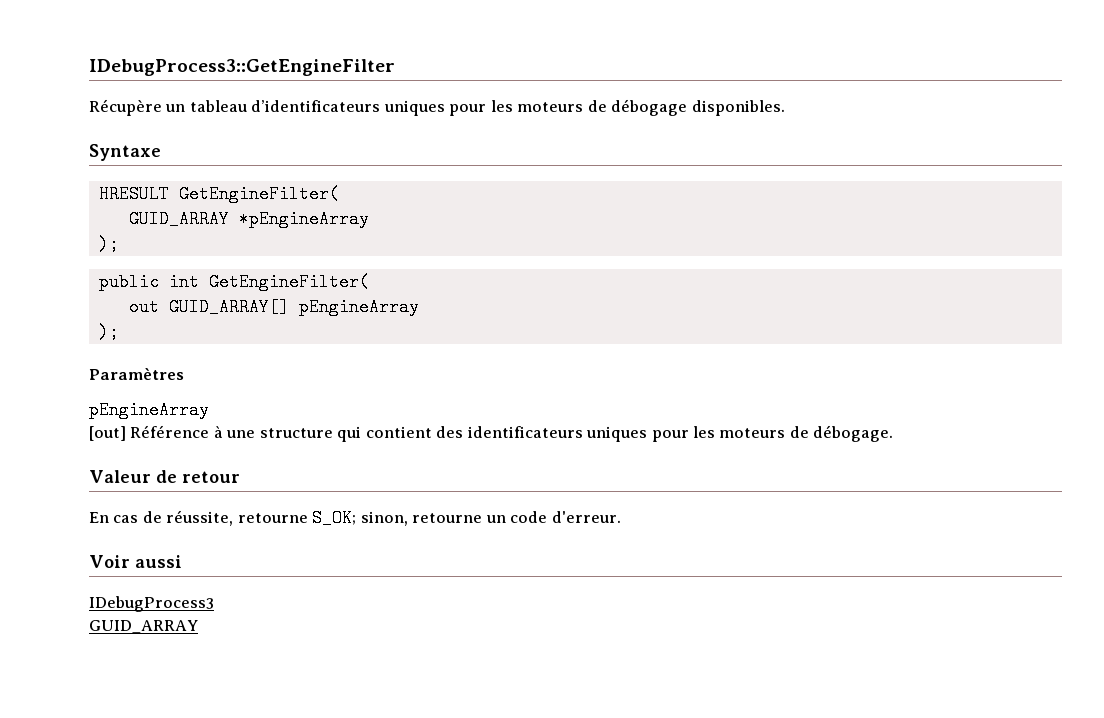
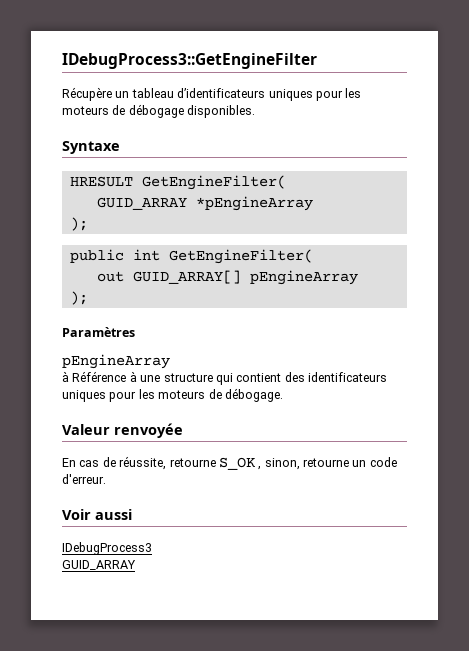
- [out] Référence à une structure qui contient des identificateurs uniques pour les moteurs de débogage.
+ à Référence à une structure qui contient des identificateurs uniques pour les moteurs de débogage.
- Valeur de retour
+ Valeur renvoyée
- En cas de réussite, retourne S_OK; sinon, retourne un code d'erreur.
+ En cas de réussite, retourne S_OK , sinon, retourne un code d'erreur.

